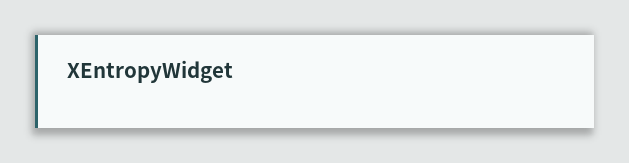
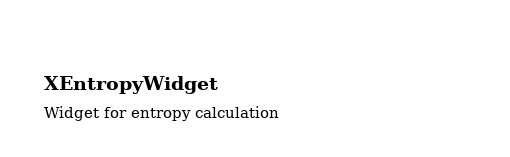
+ Widget for entropy calculation

